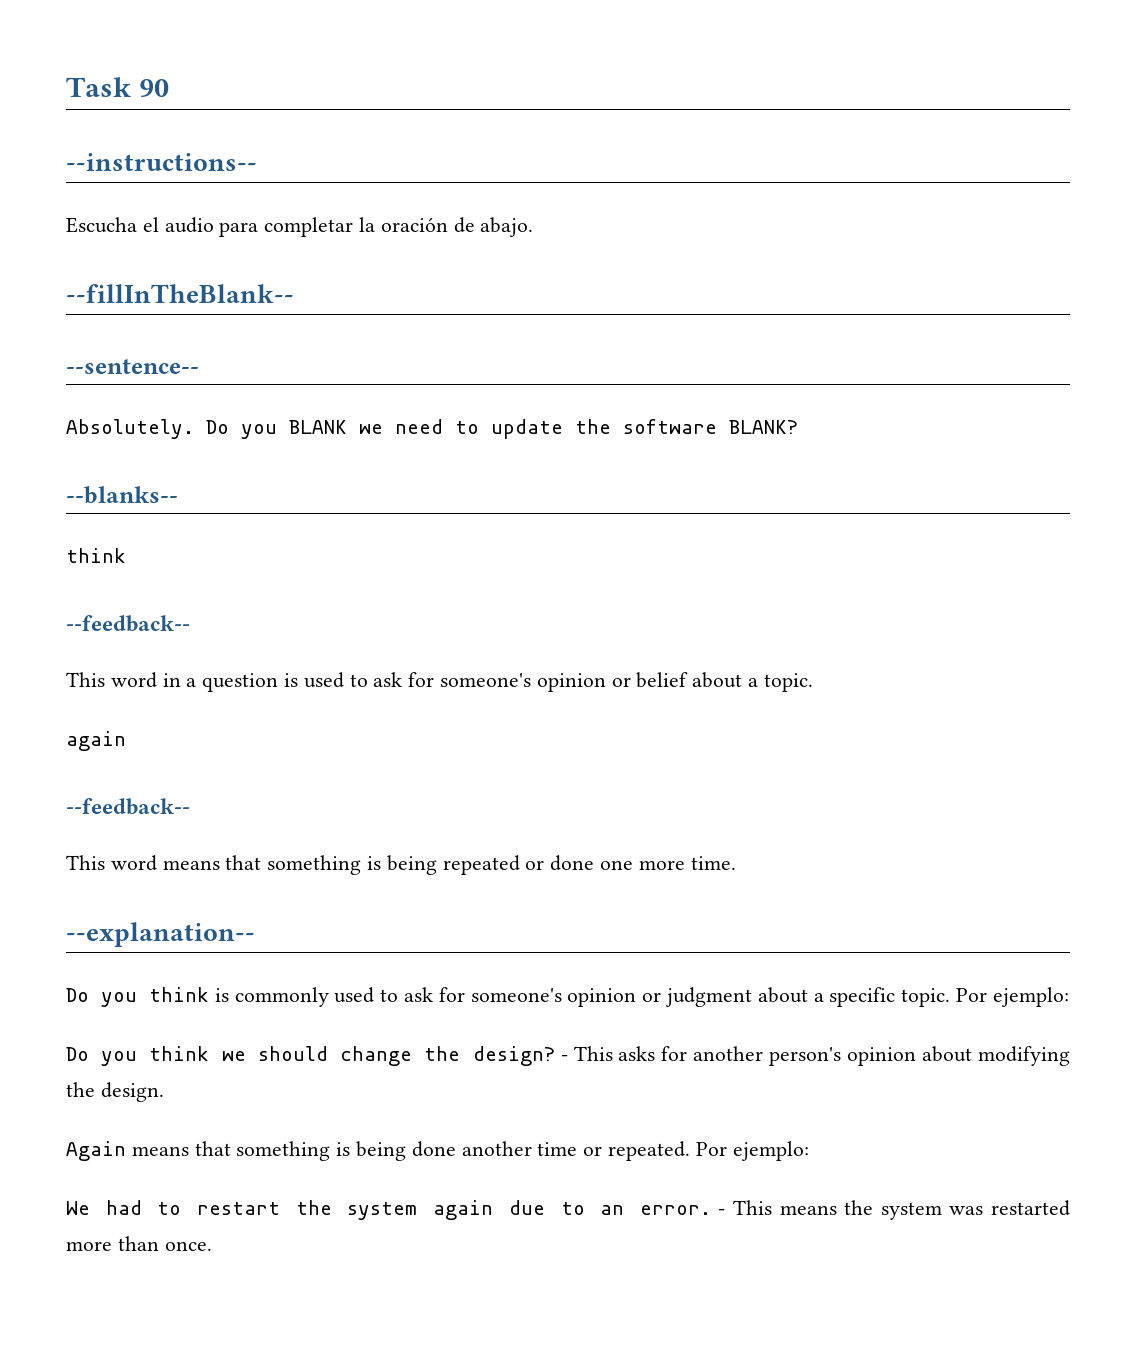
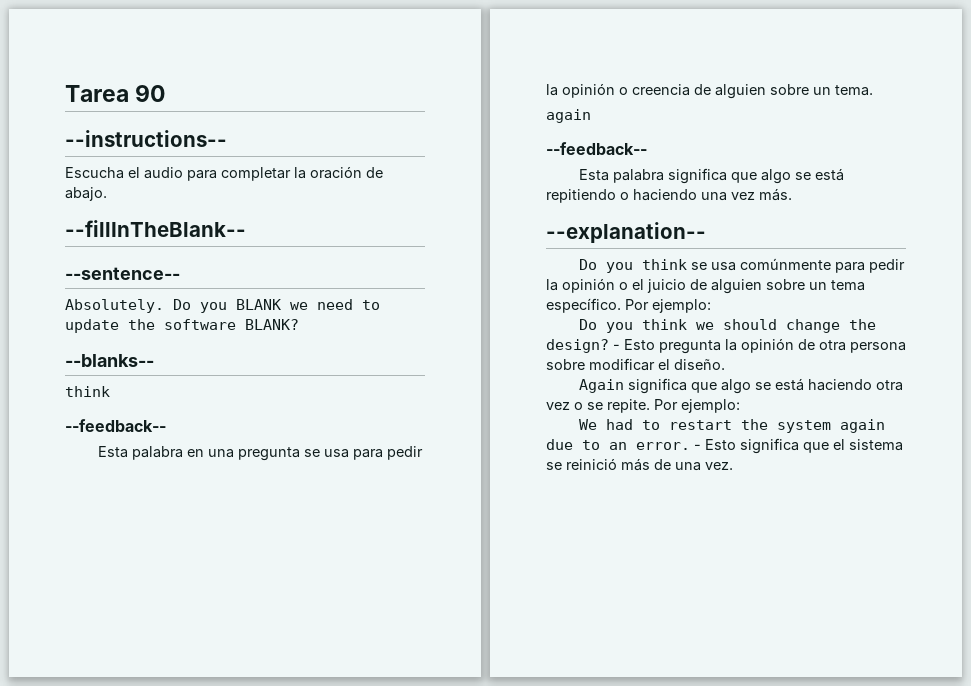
- Task 90
+ Tarea 90
- This word in a question is used to ask for someone's opinion or belief about a topic.
+ Esta palabra en una pregunta se usa para pedir la opinión o creencia de alguien sobre un tema.
  again
  --feedback--
- This word means that something is being repeated or done one more time.
+ Esta palabra significa que algo se está repitiendo o haciendo una vez más.
  --explanation--
- Do you think is commonly used to ask for someone's opinion or judgment about a specific topic.
+ Do you think se usa comúnmente para pedir la opinión o el juicio de alguien sobre un tema específico.
- - This asks for another person's opinion about modifying the design.
- Again means that something is being done another time or repeated.
+ - Esto pregunta la opinión de otra persona sobre modificar el diseño.
+ Again significa que algo se está haciendo otra vez o se repite.
- - This means the system was restarted more than once.
+ - Esto significa que el sistema se reinició más de una vez.

